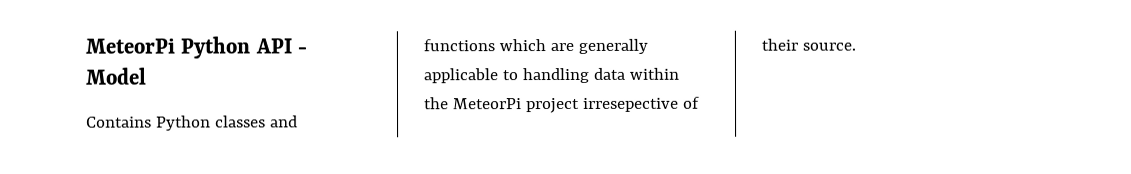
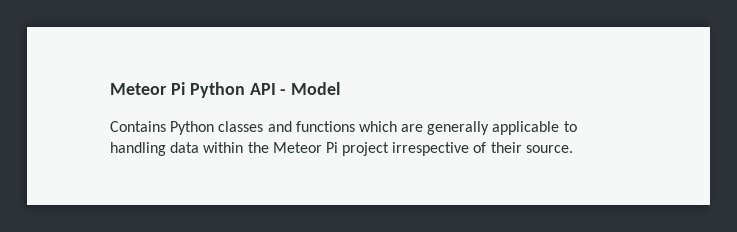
- MeteorPi Python API - Model
+ Meteor Pi Python API - Model
- Contains Python classes and functions which are generally applicable to handling data within the MeteorPi project irresepective of their source.
+ Contains Python classes and functions which are generally applicable to handling data within the Meteor Pi project irrespective of their source.

